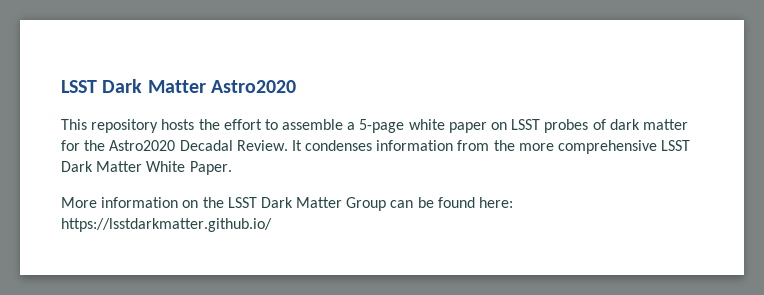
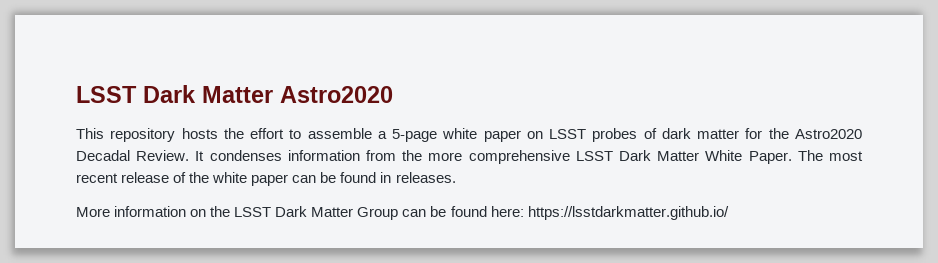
+ The most recent release of the white paper can be found in releases.

